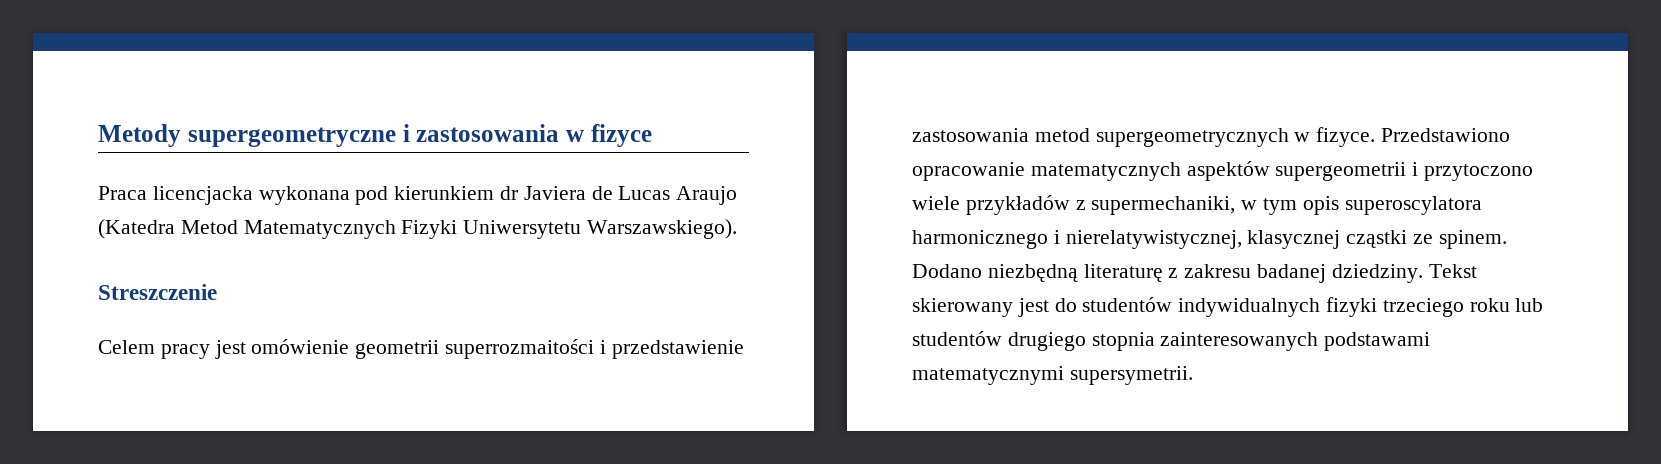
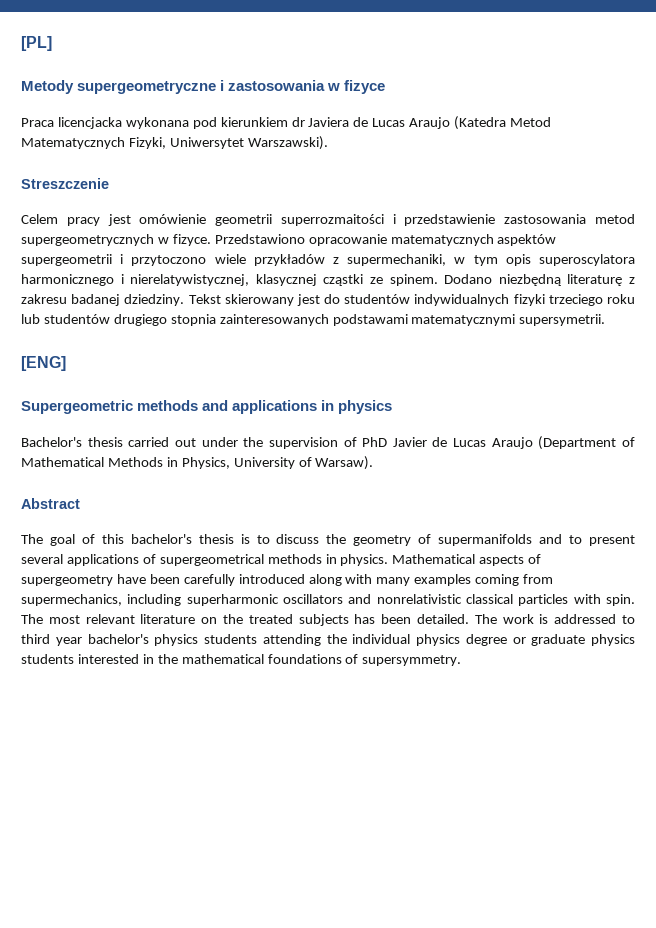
+ [PL]
- Praca licencjacka wykonana pod kierunkiem dr Javiera de Lucas Araujo (Katedra Metod Matematycznych Fizyki Uniwersytetu Warszawskiego).
+ Praca licencjacka wykonana pod kierunkiem dr Javiera de Lucas Araujo (Katedra Metod Matematycznych Fizyki, Uniwersytet Warszawski).
+ [ENG]
+ Supergeometric methods and applications in physics
+ Bachelor's thesis carried out under the supervision of PhD Javier de Lucas Araujo (Department of Mathematical Methods in Physics, University of Warsaw).
+ Abstract
+ The goal of this bachelor's thesis is to discuss the geometry of supermanifolds and to present several applications of supergeometrical methods in physics. Mathematical aspects of supergeometry have been carefully introduced along with many examples coming from supermechanics, including superharmonic oscillators and nonrelativistic classical particles with spin. The most relevant literature on the treated subjects has been detailed. The work is addressed to third year bachelor's physics students attending the individual physics degree or graduate physics students interested in the mathematical foundations of supersymmetry.

